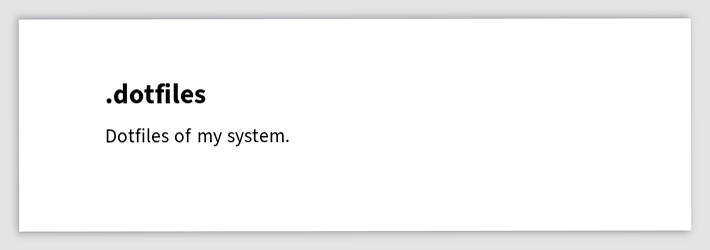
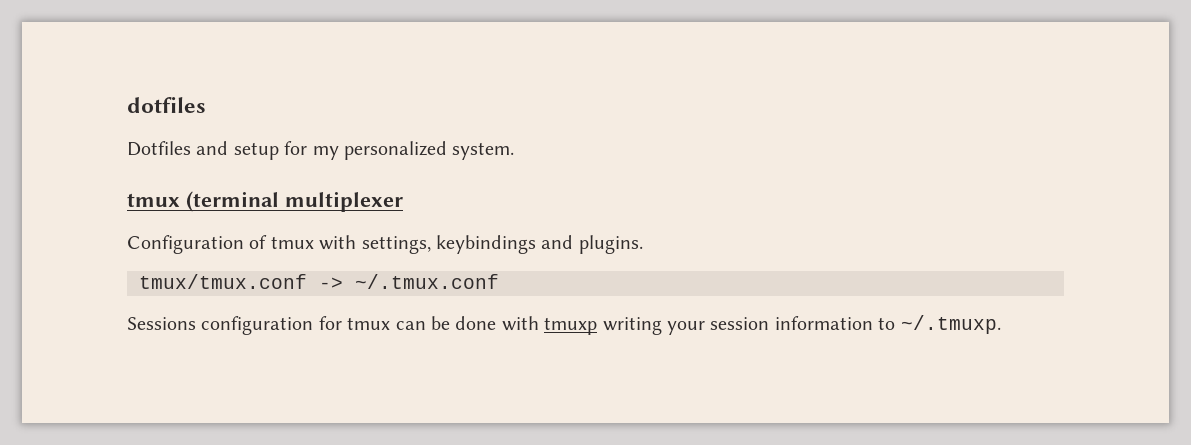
- .dotfiles
+ dotfiles
- Dotfiles of my system.
+ Dotfiles and setup for my personalized system.
+ tmux (terminal multiplexer
+ Configuration of tmux with settings, keybindings and plugins.
+ tmux/tmux.conf -> ~/.tmux.conf
+ Sessions configuration for tmux can be done with tmuxp writing your session information to ~/.tmuxp.

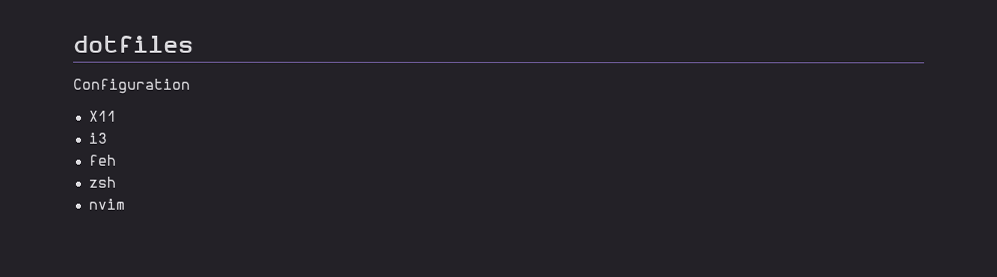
- Dotfiles and setup for my personalized system.
- tmux (terminal multiplexer
- Configuration of tmux with settings, keybindings and plugins.
- tmux/tmux.conf -> ~/.tmux.conf
- Sessions configuration for tmux can be done with tmuxp writing your session information to ~/.tmuxp.
+ Configuration
+ X11
+ i3
+ feh
+ zsh
+ nvim

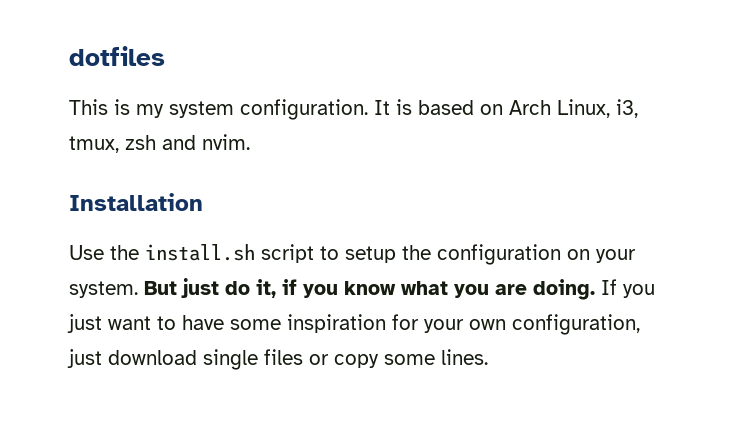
- Configuration
- X11
- i3
- feh
- zsh
- nvim
+ This is my system configuration. It is based on Arch Linux, i3, tmux, zsh and nvim.
+ Installation
+ Use the install.sh script to setup the configuration on your system. But just do it, if you know what you are doing. If you just want to have some inspiration for your own configuration, just download single files or copy some lines.

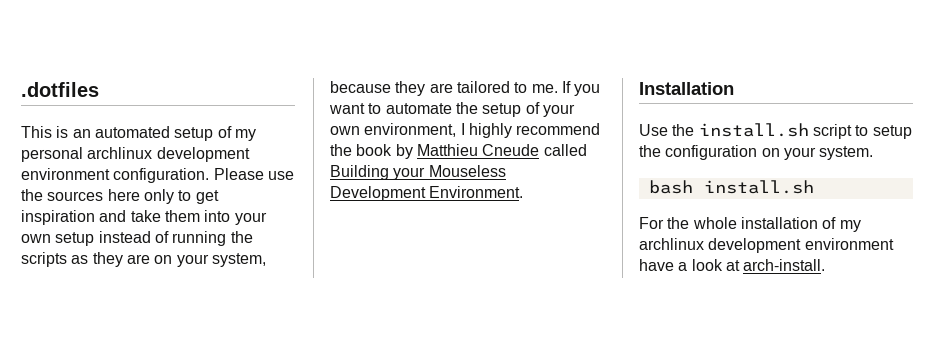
- dotfiles
+ .dotfiles
- This is my system configuration. It is based on Arch Linux, i3, tmux, zsh and nvim.
+ This is an automated setup of my personal archlinux development environment configuration. Please use the sources here only to get inspiration and take them into your own setup instead of running the scripts as they are on your system, because they are tailored to me. If you want to automate the setup of your own environment, I highly recommend the book by Matthieu Cneude called Building your Mouseless Development Environment.
- Use the install.sh script to setup the configuration on your system. But just do it, if you know what you are doing. If you just want to have some inspiration for your own configuration, just download single files or copy some lines.
+ Use the install.sh script to setup the configuration on your system.
+ bash install.sh
+ For the whole installation of my archlinux development environment have a look at arch-install.

